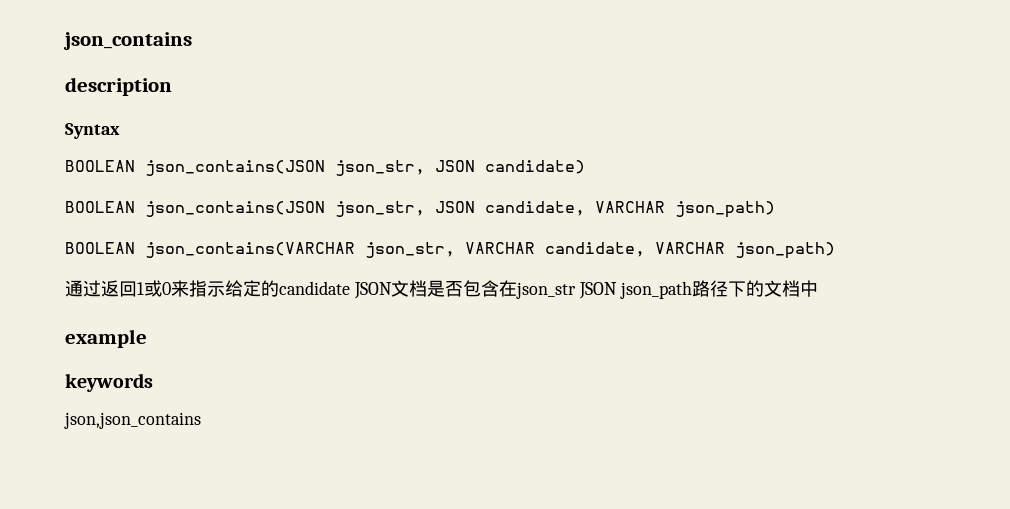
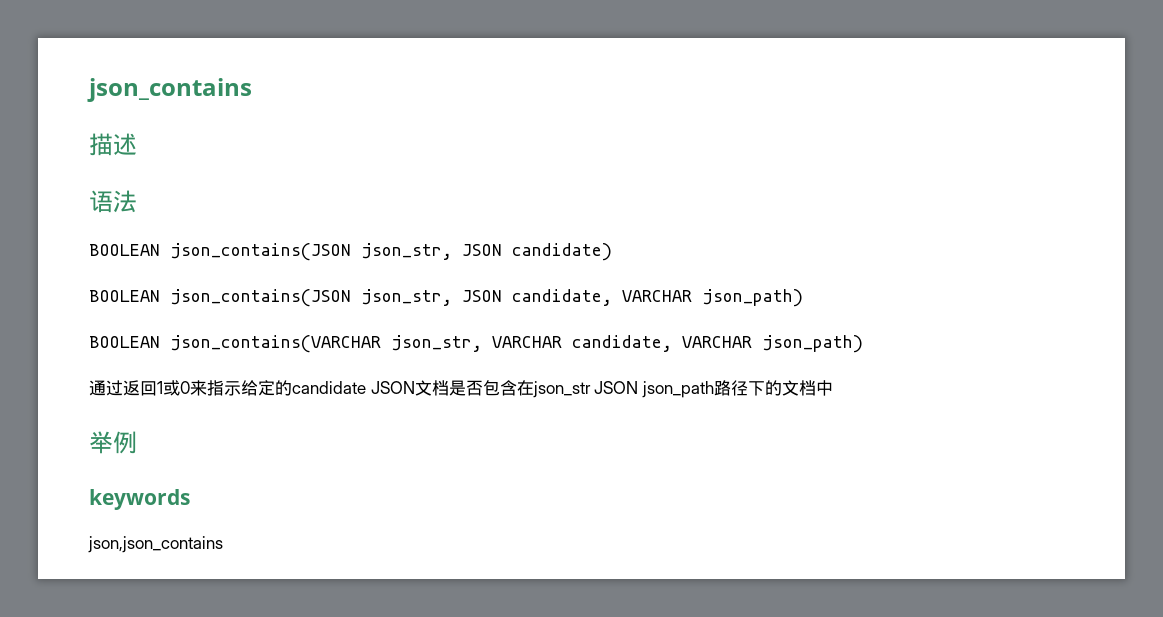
- description
- Syntax
+ 描述
+ 语法
- example
+ 举例

